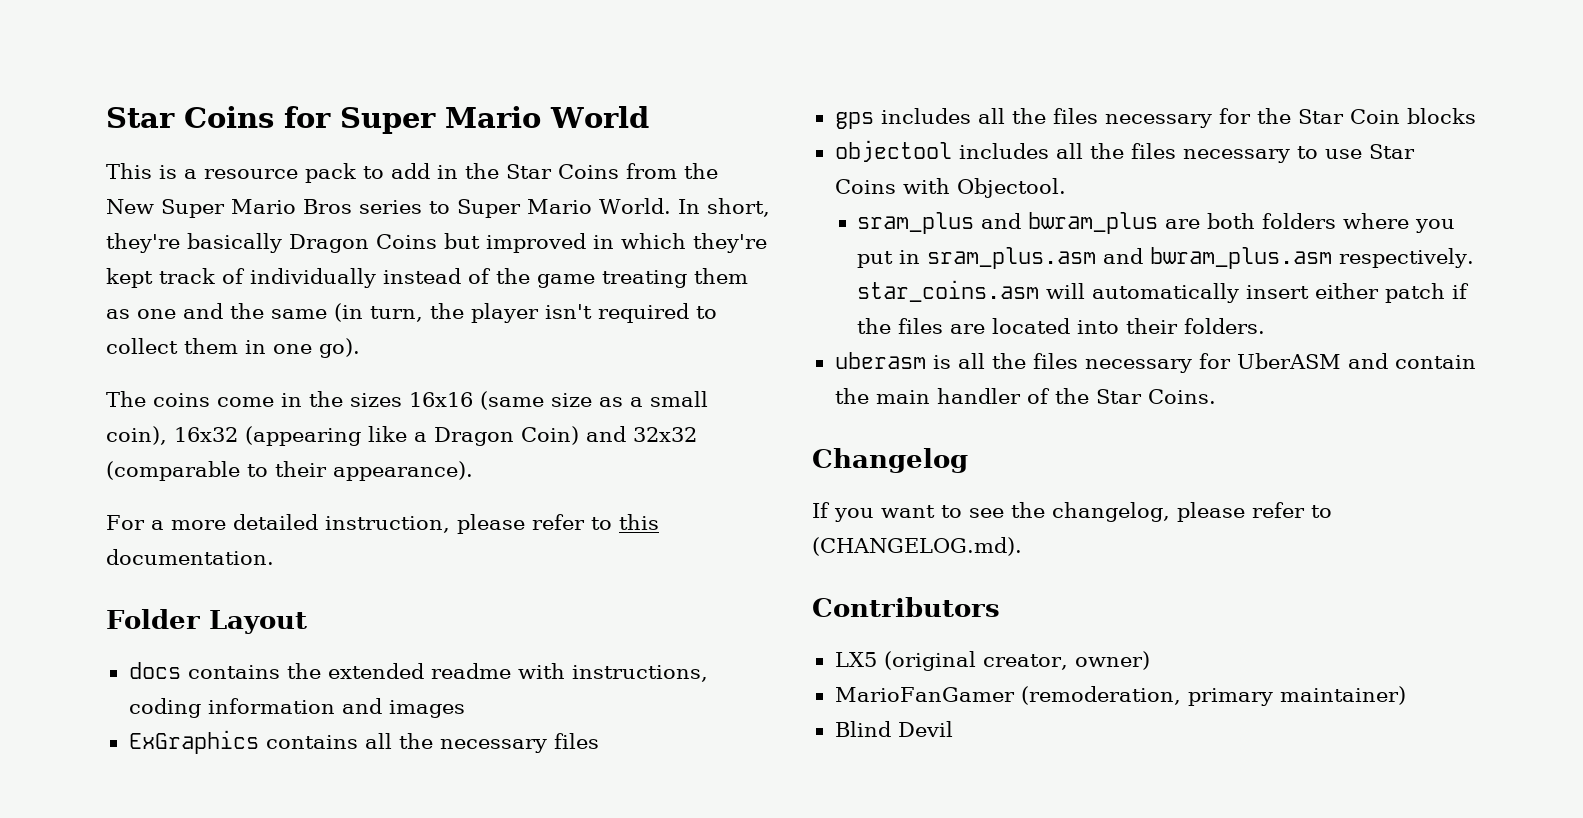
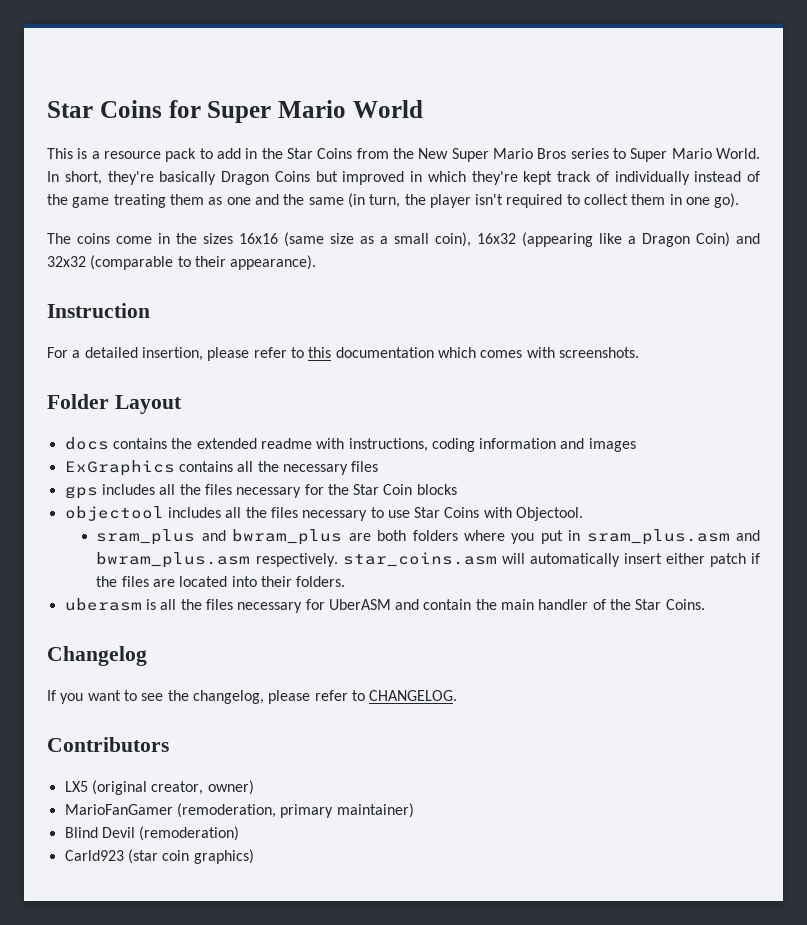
+ Instruction
- For a more detailed instruction, please refer to this documentation.
+ For a detailed insertion, please refer to this documentation which comes with screenshots.
- If you want to see the changelog, please refer to (CHANGELOG.md).
+ If you want to see the changelog, please refer to CHANGELOG.
- Blind Devil
+ Blind Devil (remoderation)
+ Carld923 (star coin graphics)

